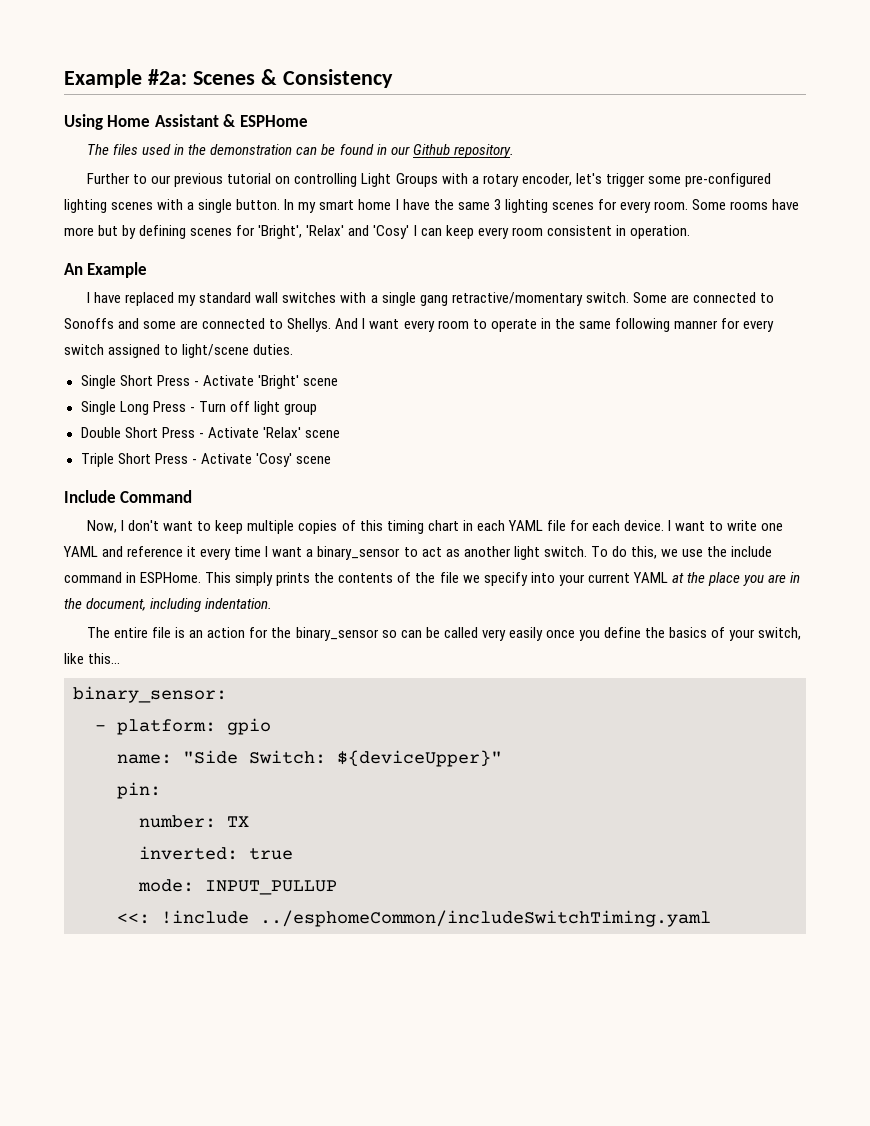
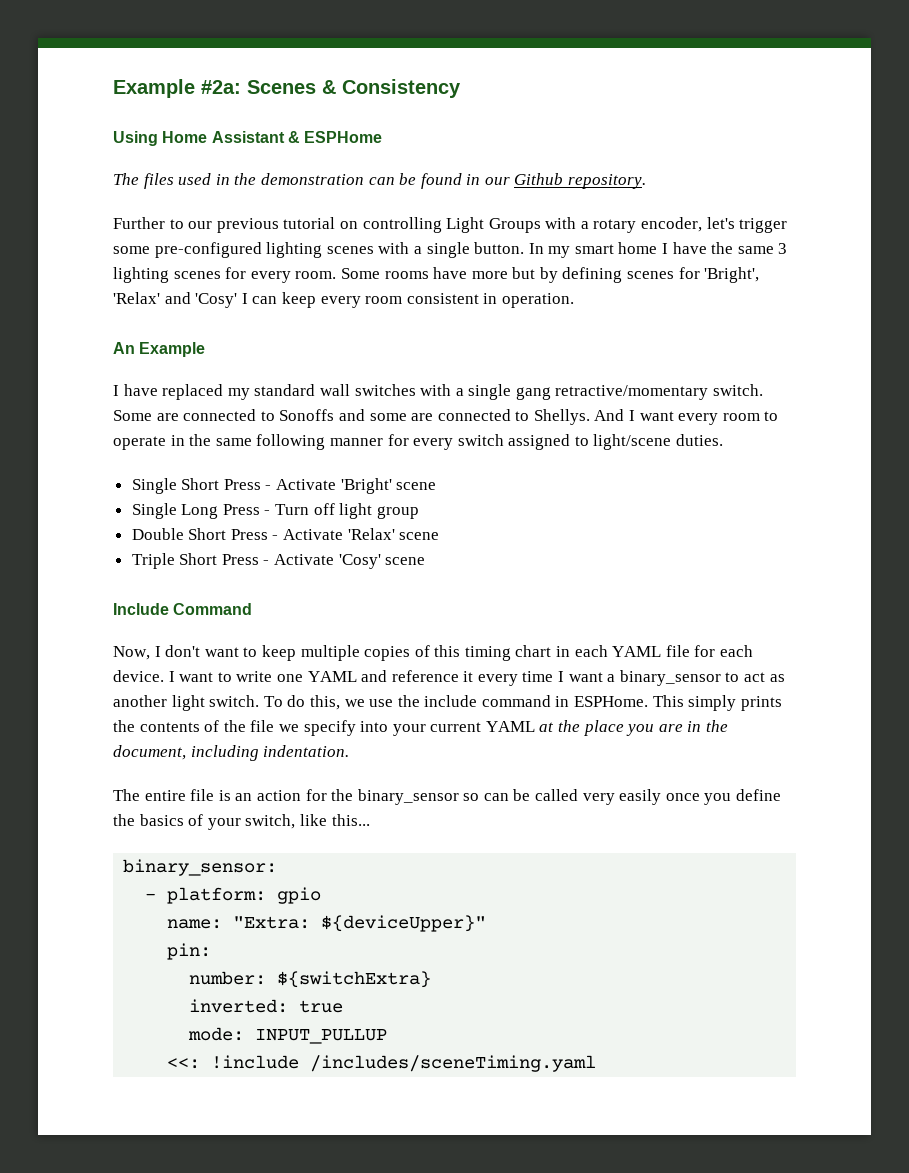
- name: "Side Switch: ${deviceUpper}"
+ name: "Extra: ${deviceUpper}"
- number: TX
+ number: ${switchExtra}
- <<: !include ../esphomeCommon/includeSwitchTiming.yaml
+ <<: !include /includes/sceneTiming.yaml

